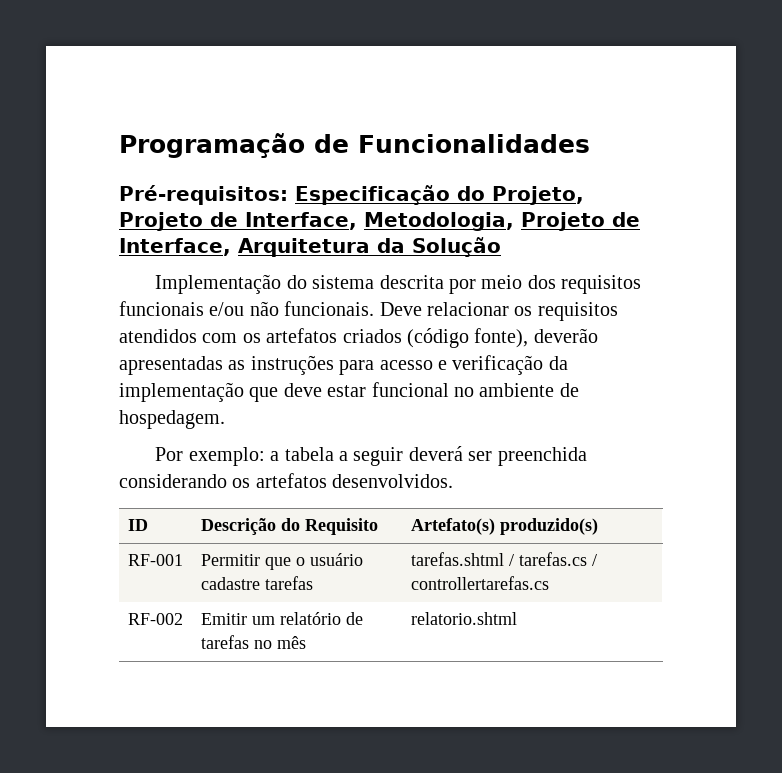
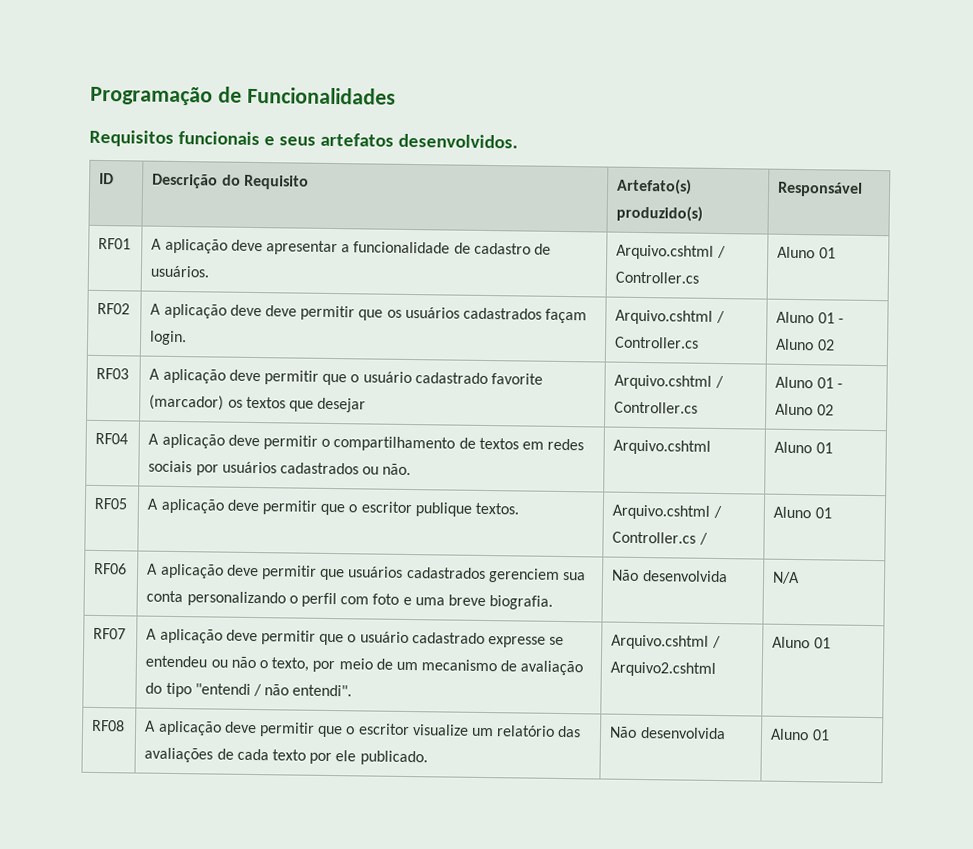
- Pré-requisitos: Especificação do Projeto, Projeto de Interface, Metodologia, Projeto de Interface, Arquitetura da Solução
- Implementação do sistema descrita por meio dos requisitos funcionais e/ou não funcionais. Deve relacionar os requisitos atendidos com os artefatos criados (código fonte), deverão apresentadas as instruções para acesso e verificação da implementação que deve estar funcional no ambiente de hospedagem.
- Por exemplo: a tabela a seguir deverá ser preenchida considerando os artefatos desenvolvidos.
+ Requisitos funcionais e seus artefatos desenvolvidos.
- ID | Descrição do Requisito | Artefato(s) produzido(s)
- RF-001 | Permitir que o usuário cadastre tarefas | tarefas.shtml / tarefas.cs / controllertarefas.cs
- RF-002 | Emitir um relatório de tarefas no mês | relatorio.shtml
+ ID | Descrição do Requisito | Artefato(s) produzido(s) | Responsável
+ RF01 | A aplicação deve apresentar a funcionalidade de cadastro de usuários. | Arquivo.cshtml / Controller.cs | Aluno 01
+ RF02 | A aplicação deve deve permitir que os usuários cadastrados façam login. | Arquivo.cshtml / Controller.cs | Aluno 01 - Aluno 02
+ RF03 | A aplicação deve permitir que o usuário cadastrado favorite (marcador) os textos que desejar | Arquivo.cshtml / Controller.cs | Aluno 01 - Aluno 02
+ RF04 | A aplicação deve permitir o compartilhamento de textos em redes sociais por usuários cadastrados ou não. | Arquivo.cshtml | Aluno 01
+ RF05 | A aplicação deve permitir que o escritor publique textos. | Arquivo.cshtml / Controller.cs / | Aluno 01
+ RF06 | A aplicação deve permitir que usuários cadastrados gerenciem sua conta personalizando o perfil com foto e uma breve biografia. | Não desenvolvida | N/A
+ RF07 | A aplicação deve permitir que o usuário cadastrado expresse se entendeu ou não o texto, por meio de um mecanismo de avaliação do tipo "entendi / não entendi". | Arquivo.cshtml / Arquivo2.cshtml | Aluno 01
+ RF08 | A aplicação deve permitir que o escritor visualize um relatório das avaliações de cada texto por ele publicado. | Não desenvolvida | Aluno 01

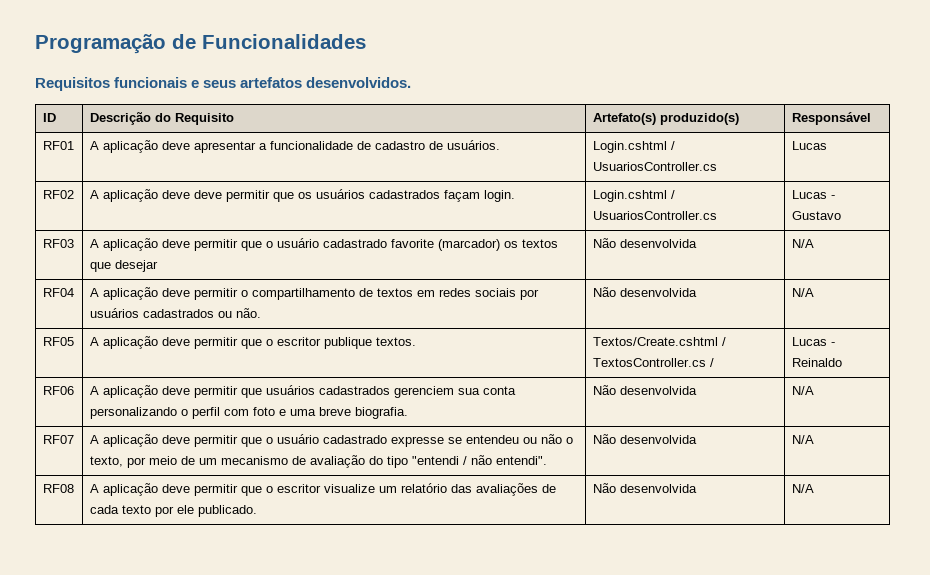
- RF01 | A aplicação deve apresentar a funcionalidade de cadastro de usuários. | Arquivo.cshtml / Controller.cs | Aluno 01
+ RF01 | A aplicação deve apresentar a funcionalidade de cadastro de usuários. | Login.cshtml / UsuariosController.cs | Lucas
- RF02 | A aplicação deve deve permitir que os usuários cadastrados façam login. | Arquivo.cshtml / Controller.cs | Aluno 01 - Aluno 02
+ RF02 | A aplicação deve deve permitir que os usuários cadastrados façam login. | Login.cshtml / UsuariosController.cs | Lucas - Gustavo
- RF03 | A aplicação deve permitir que o usuário cadastrado favorite (marcador) os textos que desejar | Arquivo.cshtml / Controller.cs | Aluno 01 - Aluno 02
+ RF03 | A aplicação deve permitir que o usuário cadastrado favorite (marcador) os textos que desejar | Não desenvolvida | N/A
- RF04 | A aplicação deve permitir o compartilhamento de textos em redes sociais por usuários cadastrados ou não. | Arquivo.cshtml | Aluno 01
+ RF04 | A aplicação deve permitir o compartilhamento de textos em redes sociais por usuários cadastrados ou não. | Não desenvolvida | N/A
- RF05 | A aplicação deve permitir que o escritor publique textos. | Arquivo.cshtml / Controller.cs / | Aluno 01
+ RF05 | A aplicação deve permitir que o escritor publique textos. | Textos/Create.cshtml / TextosController.cs / | Lucas - Reinaldo
- RF07 | A aplicação deve permitir que o usuário cadastrado expresse se entendeu ou não o texto, por meio de um mecanismo de avaliação do tipo "entendi / não entendi". | Arquivo.cshtml / Arquivo2.cshtml | Aluno 01
+ RF07 | A aplicação deve permitir que o usuário cadastrado expresse se entendeu ou não o texto, por meio de um mecanismo de avaliação do tipo "entendi / não entendi". | Não desenvolvida | N/A
- RF08 | A aplicação deve permitir que o escritor visualize um relatório das avaliações de cada texto por ele publicado. | Não desenvolvida | Aluno 01
+ RF08 | A aplicação deve permitir que o escritor visualize um relatório das avaliações de cada texto por ele publicado. | Não desenvolvida | N/A

